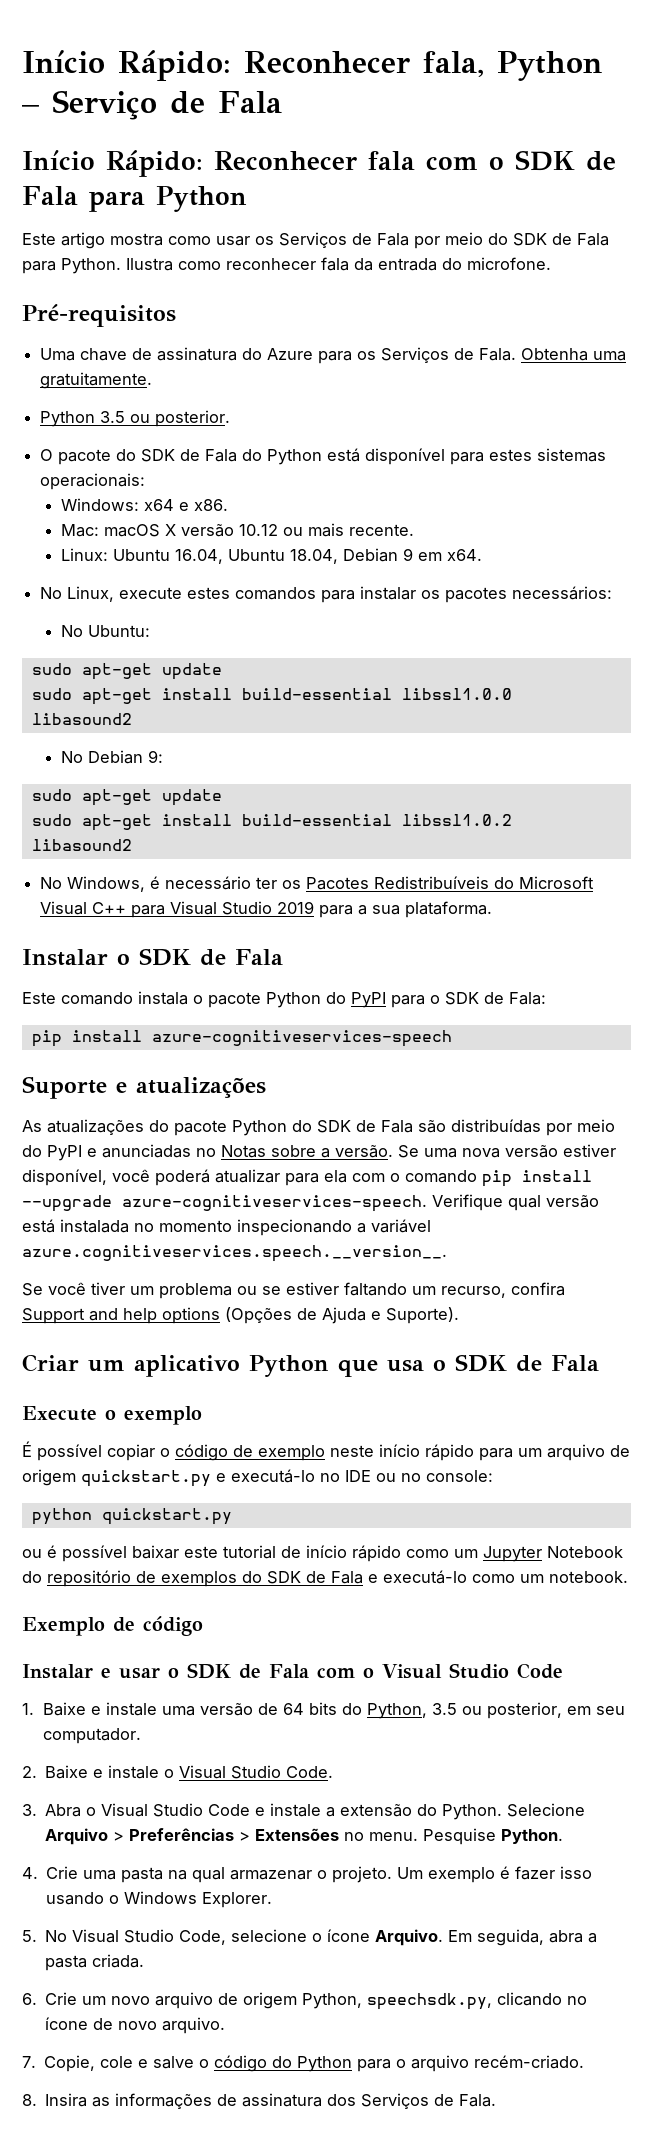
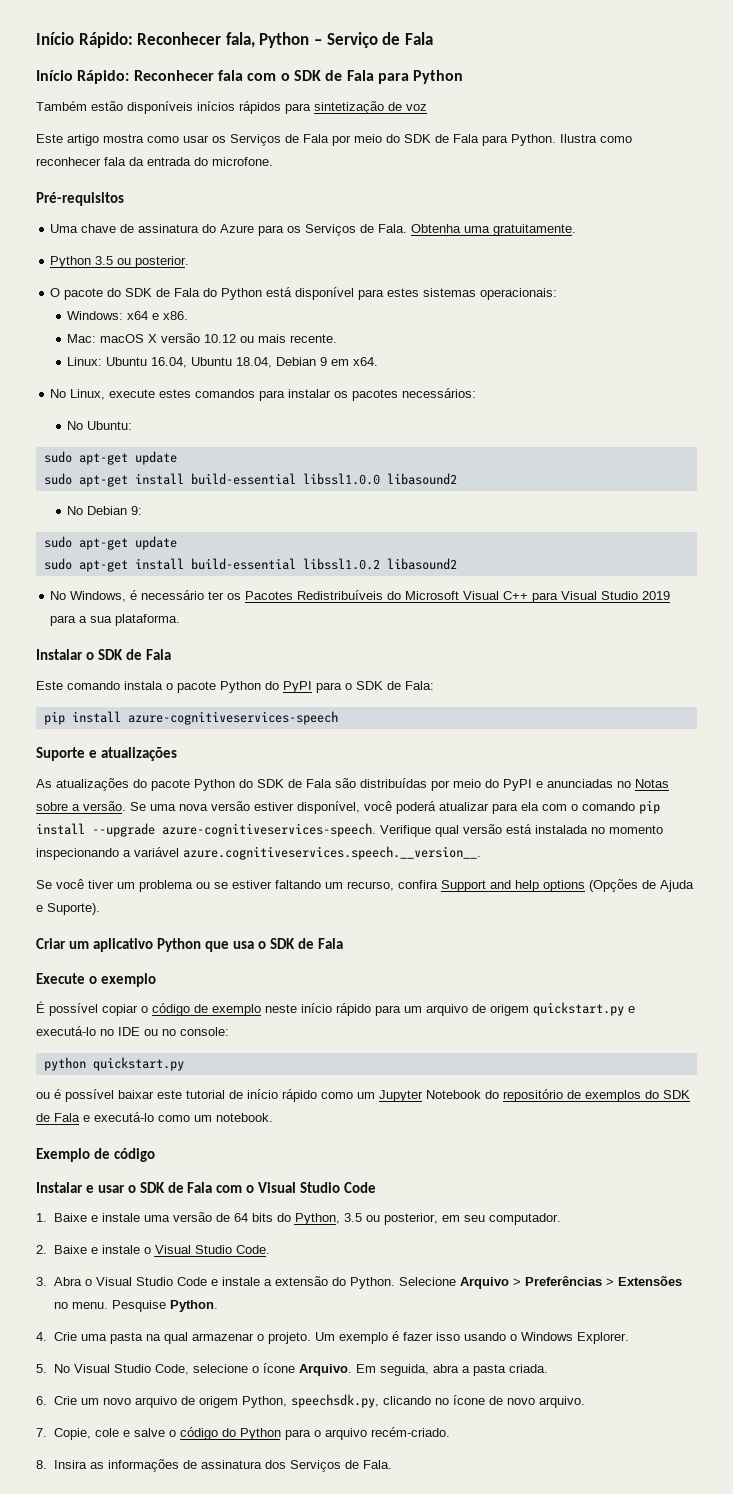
+ Também estão disponíveis inícios rápidos para sintetização de voz

